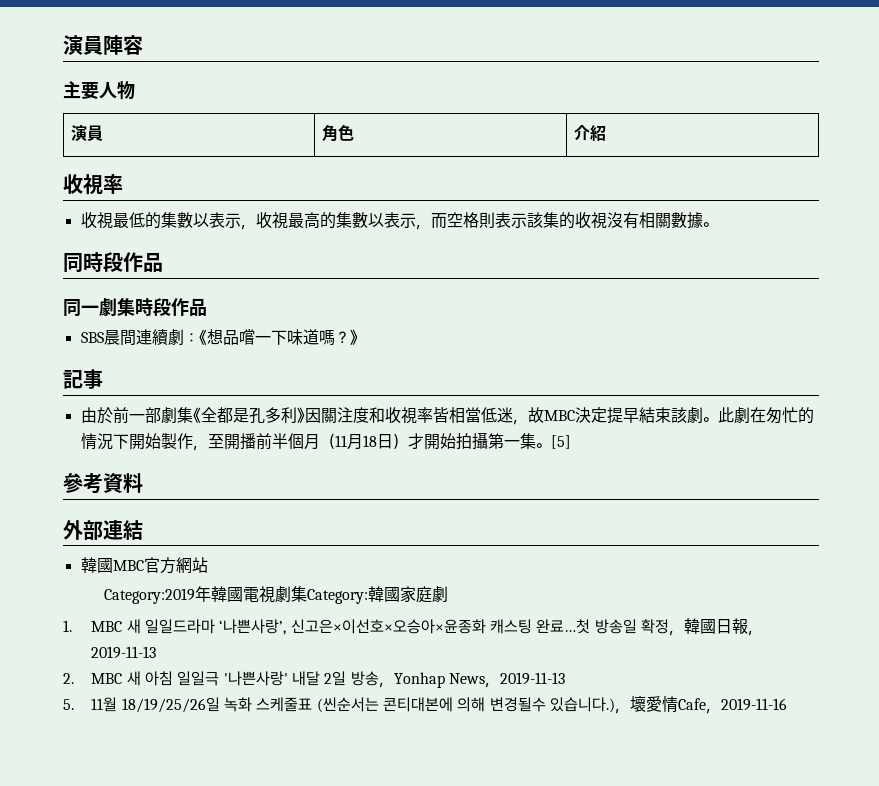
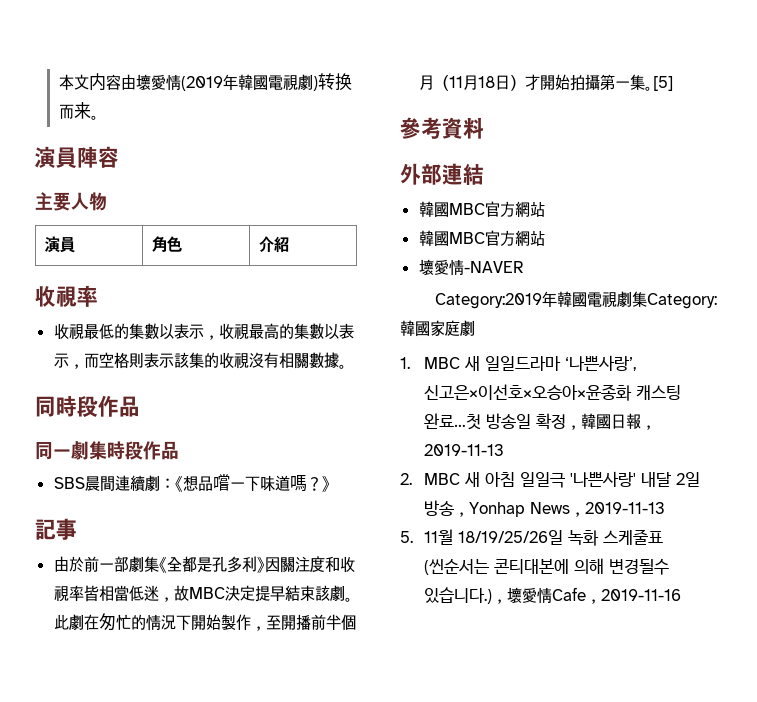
+ 本文内容由壞愛情(2019年韓國電視劇)转换而来。
  外部連結
  韓國MBC官方網站
+ 韓國MBC官方網站
+ 壞愛情-NAVER

